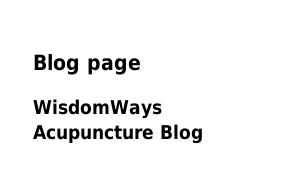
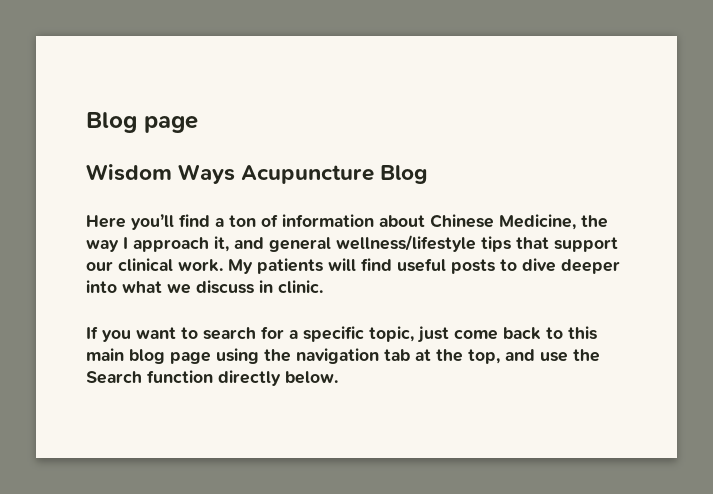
- WisdomWays Acupuncture Blog
+ Wisdom Ways Acupuncture Blog
+ Here you’ll find a ton of information about Chinese Medicine, the way I approach it, and general wellness/lifestyle tips that support our clinical work. My patients will find useful posts to dive deeper into what we discuss in clinic.
+ If you want to search for a specific topic, just come back to this main blog page using the navigation tab at the top, and use the Search function directly below.

